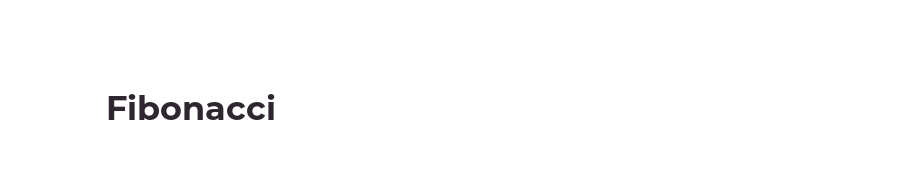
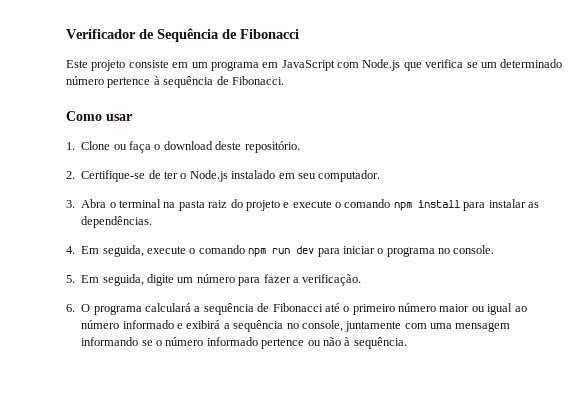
- Fibonacci
+ Verificador de Sequência de Fibonacci
+ Este projeto consiste em um programa em JavaScript com Node.js que verifica se um determinado número pertence à sequência de Fibonacci.
+ Como usar
+ 1. Clone ou faça o download deste repositório.
+ 2. Certifique-se de ter o Node.js instalado em seu computador.
+ 3. Abra o terminal na pasta raiz do projeto e execute o comando npm install para instalar as dependências.
+ 4. Em seguida, execute o comando npm run dev para iniciar o programa no console.
+ 5. Em seguida, digite um número para fazer a verificação.
+ 6. O programa calculará a sequência de Fibonacci até o primeiro número maior ou igual ao número informado e exibirá a sequência no console, juntamente com uma mensagem informando se o número informado pertence ou não à sequência.

